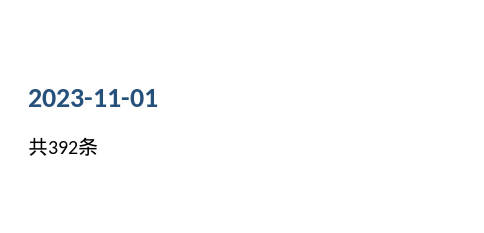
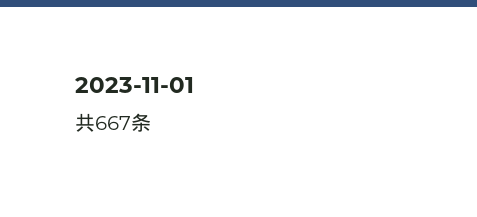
- 共392条
+ 共667条

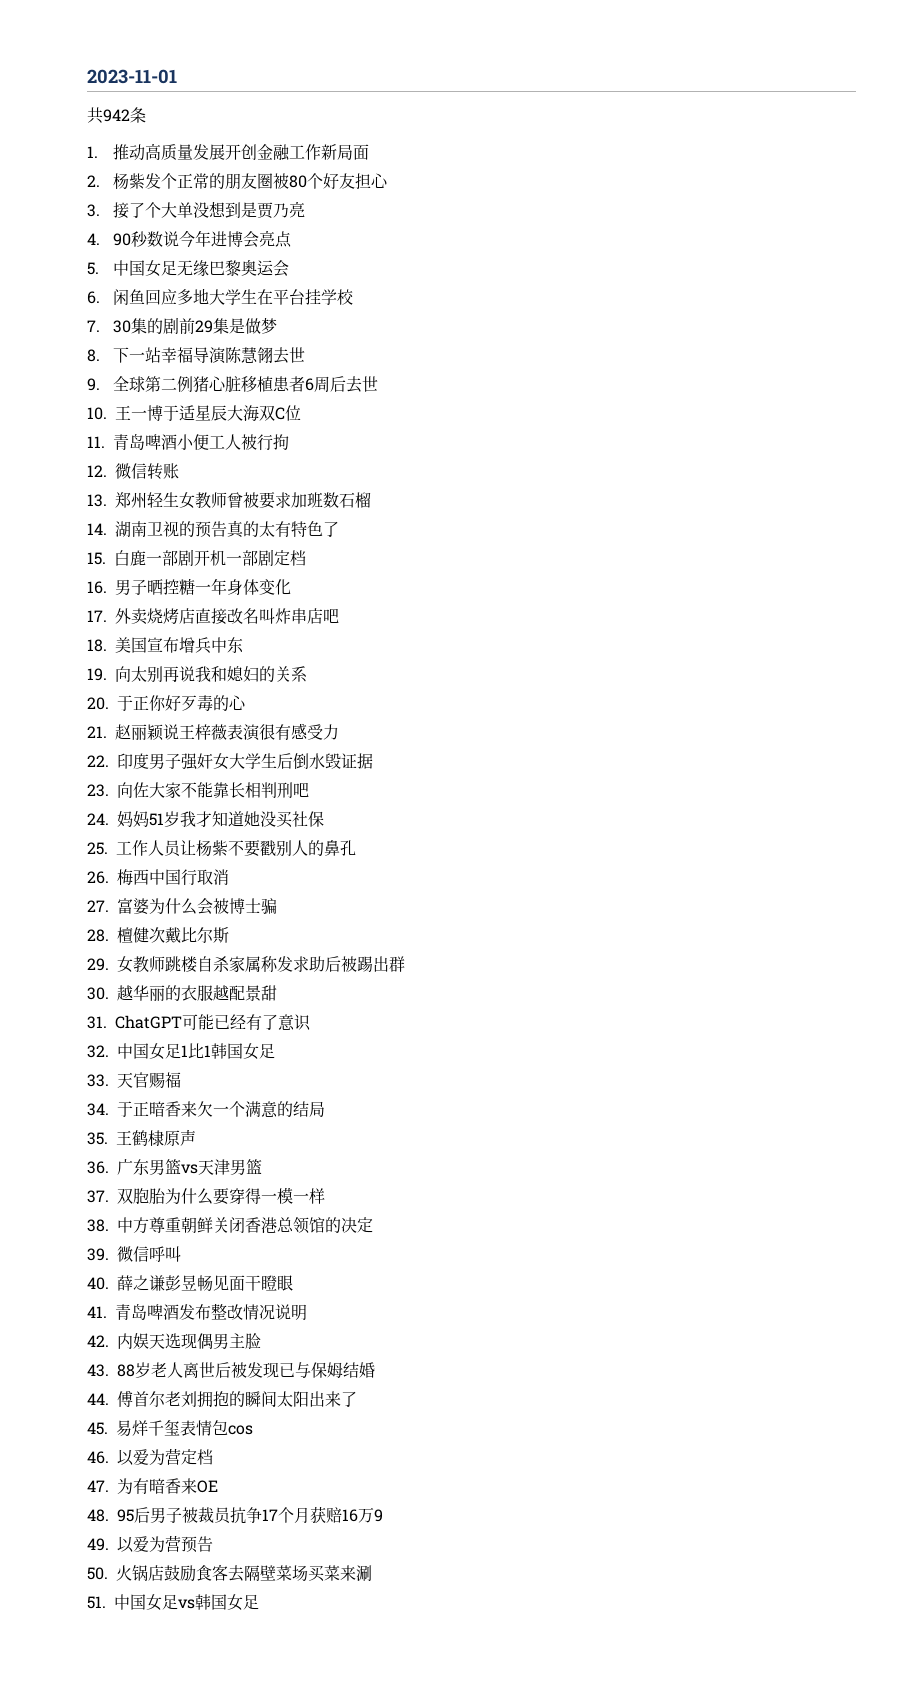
- 共667条
+ 共942条
+ 1.推动高质量发展开创金融工作新局面
+ 2.杨紫发个正常的朋友圈被80个好友担心
+ 3.接了个大单没想到是贾乃亮
+ 4. 90秒数说今年进博会亮点
+ 5.中国女足无缘巴黎奥运会
+ 6.闲鱼回应多地大学生在平台挂学校
+ 7. 30集的剧前29集是做梦
+ 8.下一站幸福导演陈慧翎去世
+ 9.全球第二例猪心脏移植患者6周后去世
+ 10.王一博于适星辰大海双C位
+ 11.青岛啤酒小便工人被行拘
+ 12.微信转账
+ 13.郑州轻生女教师曾被要求加班数石榴
+ 14.湖南卫视的预告真的太有特色了
+ 15.白鹿一部剧开机一部剧定档
+ 16.男子晒控糖一年身体变化
+ 17.外卖烧烤店直接改名叫炸串店吧
+ 18.美国宣布增兵中东
+ 19.向太别再说我和媳妇的关系
+ 20.于正你好歹毒的心
+ 21.赵丽颖说王梓薇表演很有感受力
+ 22.印度男子强奸女大学生后倒水毁证据
+ 23.向佐大家不能靠长相判刑吧
+ 24.妈妈51岁我才知道她没买社保
+ 25.工作人员让杨紫不要戳别人的鼻孔
+ 26.梅西中国行取消
+ 27.富婆为什么会被博士骗
+ 28.檀健次戴比尔斯
+ 29.女教师跳楼自杀家属称发求助后被踢出群
+ 30.越华丽的衣服越配景甜
+ 31. ChatGPT可能已经有了意识
+ 32.中国女足1比1韩国女足
+ 33.天官赐福
+ 34.于正暗香来欠一个满意的结局
+ 35.王鹤棣原声
+ 36.广东男篮vs天津男篮
+ 37.双胞胎为什么要穿得一模一样
+ 38.中方尊重朝鲜关闭香港总领馆的决定
+ 39.微信呼叫
+ 40.薛之谦彭昱畅见面干瞪眼
+ 41.青岛啤酒发布整改情况说明
+ 42.内娱天选现偶男主脸
+ 43. 88岁老人离世后被发现已与保姆结婚
+ 44.傅首尔老刘拥抱的瞬间太阳出来了
+ 45.易烊千玺表情包cos
+ 46.以爱为营定档
+ 47.为有暗香来OE
+ 48. 95后男子被裁员抗争17个月获赔16万9
+ 49.以爱为营预告
+ 50.火锅店鼓励食客去隔壁菜场买菜来涮
+ 51.中国女足vs韩国女足

